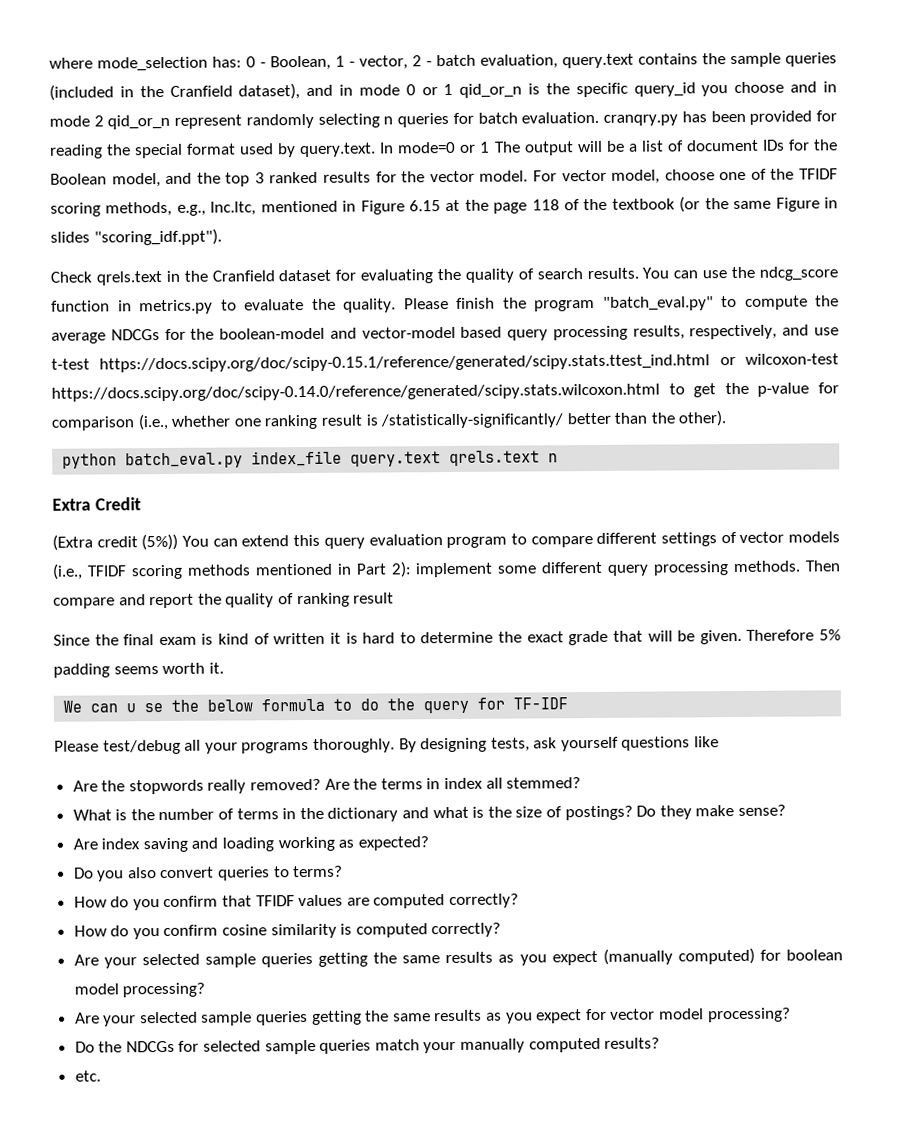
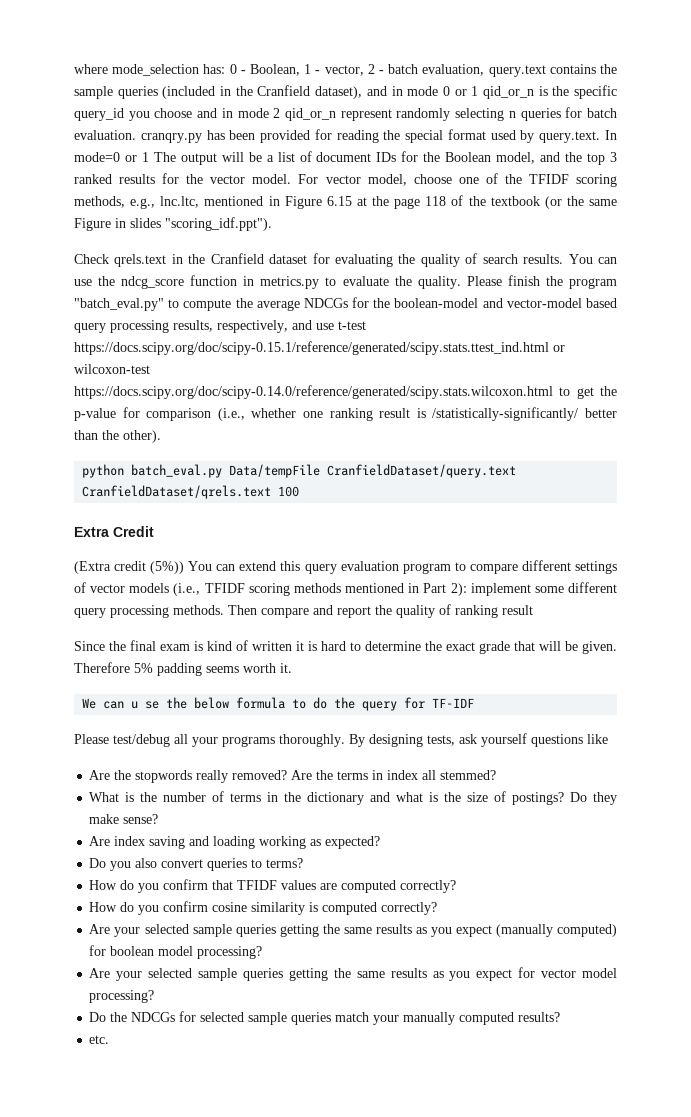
- python batch_eval.py index_file query.text qrels.text n
+ python batch_eval.py Data/tempFile CranfieldDataset/query.text CranfieldDataset/qrels.text 100

